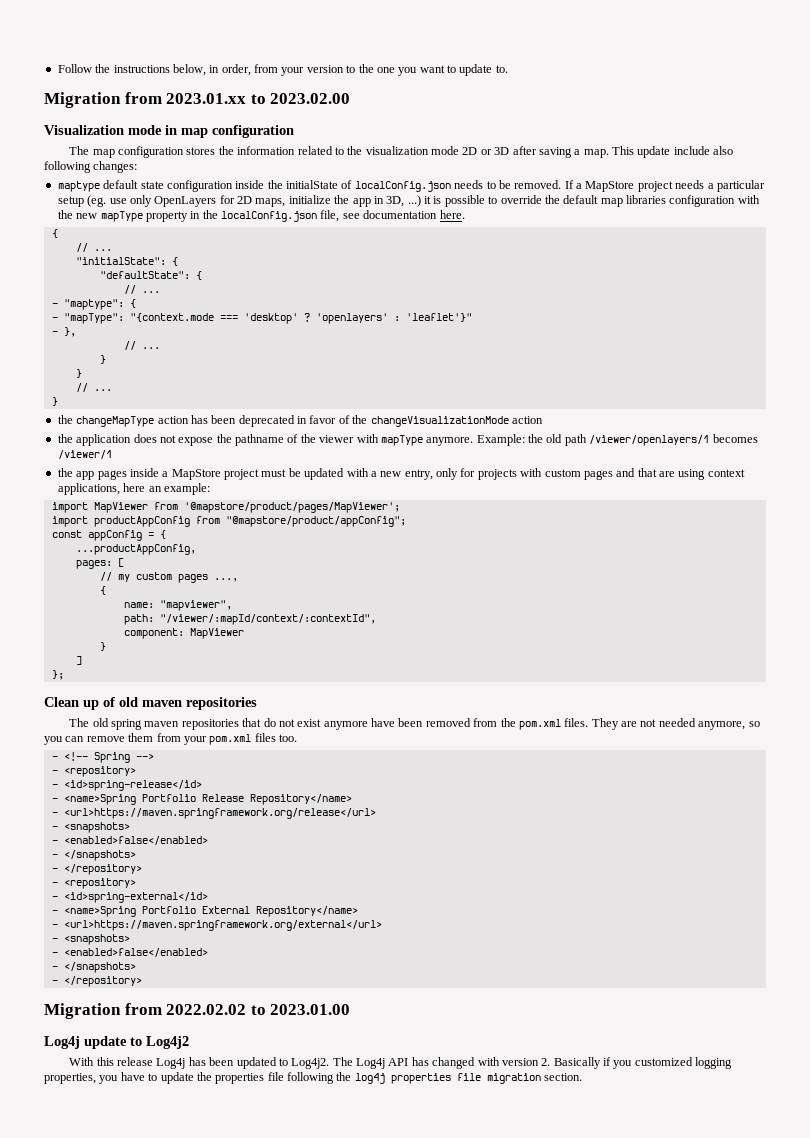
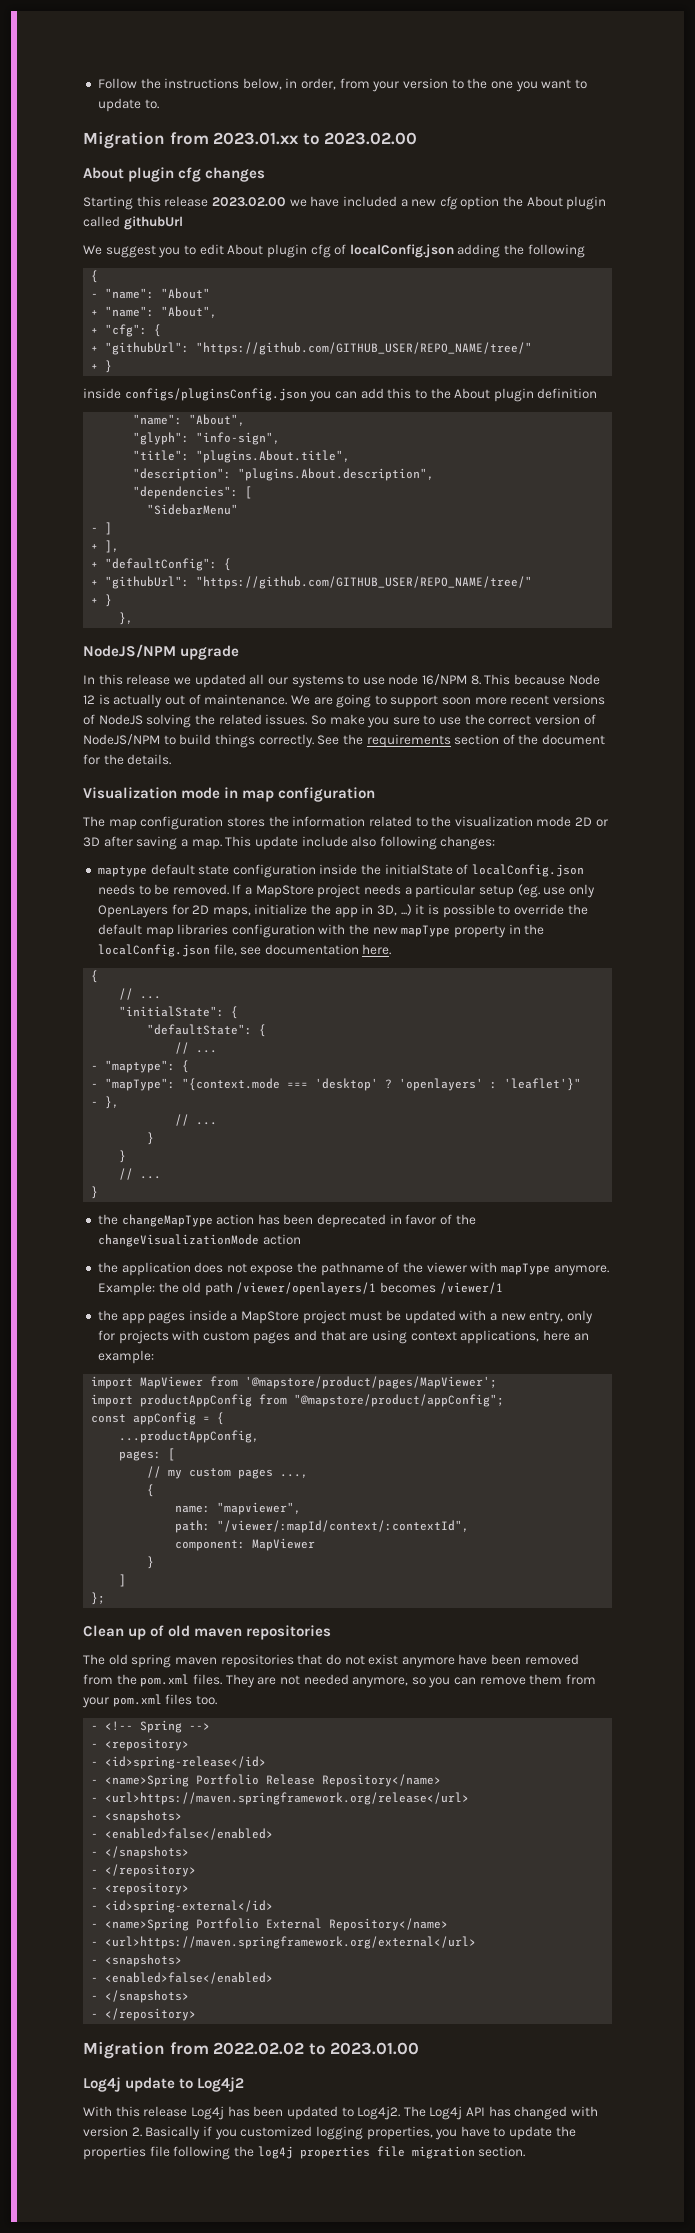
+ About plugin cfg changes
+ Starting this release 2023.02.00 we have included a new cfg option the About plugin called githubUrl
+ We suggest you to edit About plugin cfg of localConfig.json adding the following
+ {
+ - "name": "About"
+ + "name": "About",
+ + "cfg": {
+ + "githubUrl": "https://github.com/GITHUB_USER/REPO_NAME/tree/"
+ + }
+ inside configs/pluginsConfig.json you can add this to the About plugin definition
+ "name": "About",
+ "glyph": "info-sign",
+ "title": "plugins.About.title",
+ "description": "plugins.About.description",
+ "dependencies": [
+ "SidebarMenu"
+ - ]
+ + ],
+ + "defaultConfig": {
+ + "githubUrl": "https://github.com/GITHUB_USER/REPO_NAME/tree/"
+ + }
+ },
+ NodeJS/NPM upgrade
+ In this release we updated all our systems to use node 16/NPM 8. This because Node 12 is actually out of maintenance. We are going to support soon more recent versions of NodeJS solving the related issues. So make you sure to use the correct version of NodeJS/NPM to build things correctly. See the requirements section of the document for the details.

